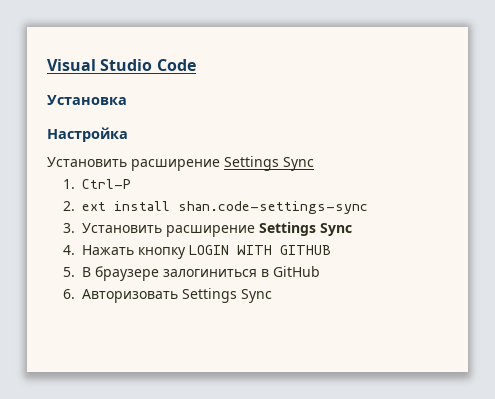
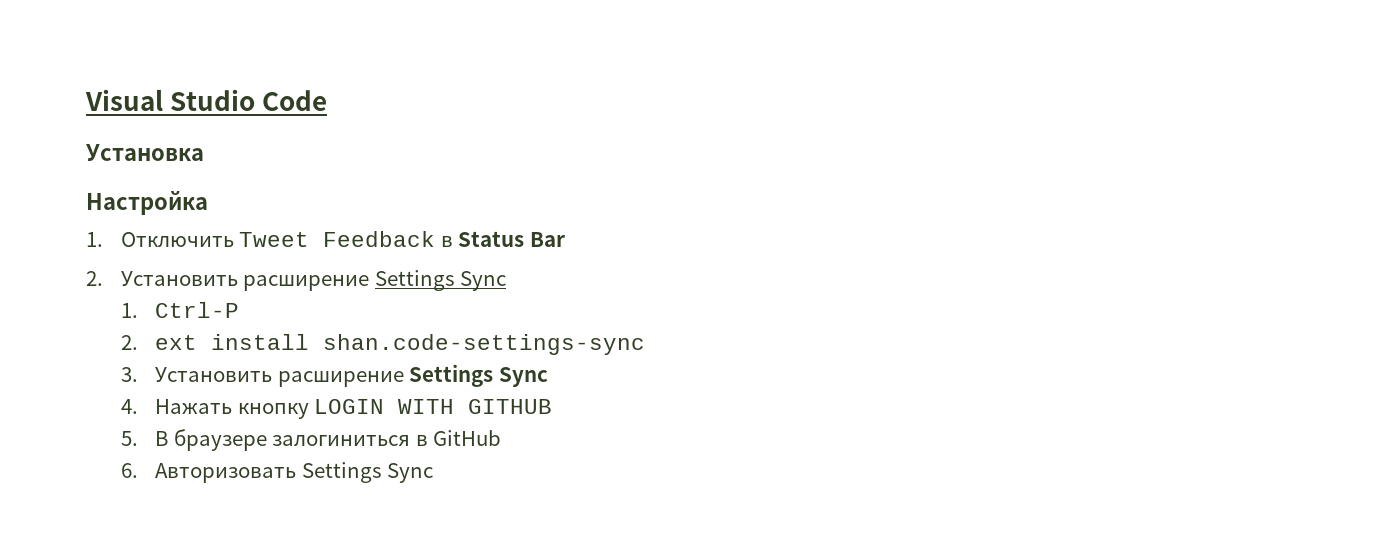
  Настройка
- Установить расширение Settings Sync
+ 1. Отключить Tweet Feedback в Status Bar
+ 2. Установить расширение Settings Sync

